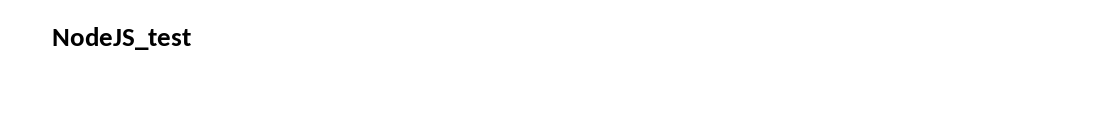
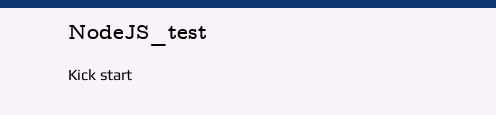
+ Kick start

